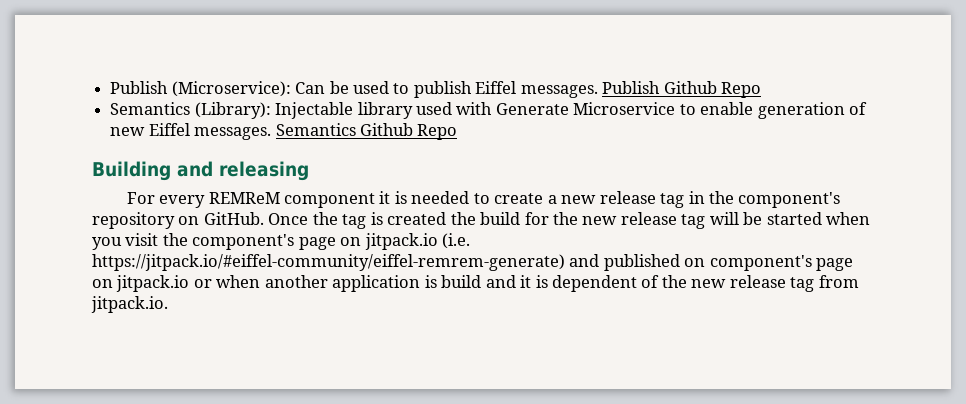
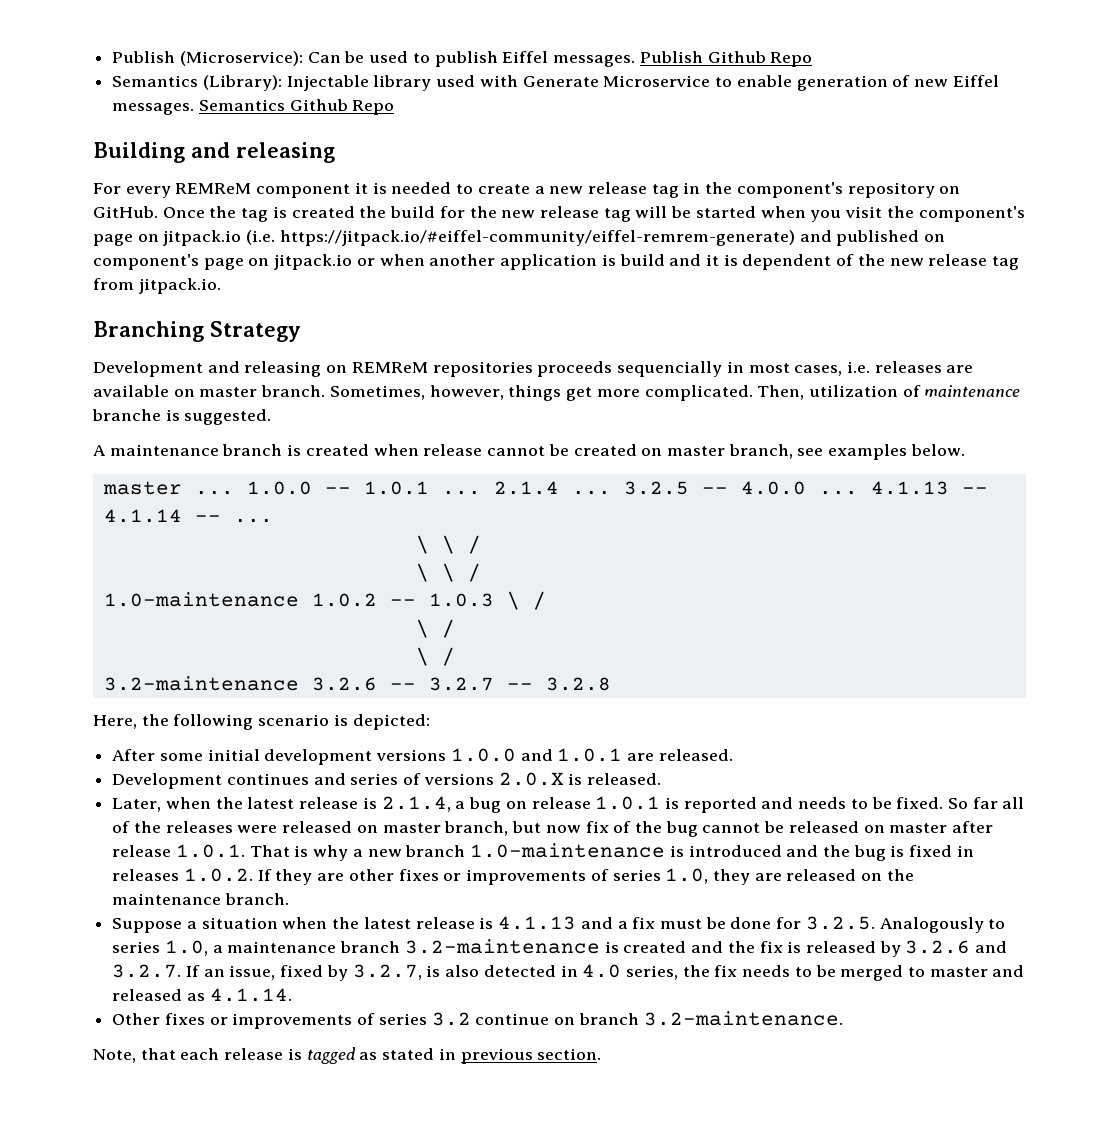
+ Branching Strategy
+ Development and releasing on REMReM repositories proceeds sequencially in most cases, i.e. releases are available on master branch. Sometimes, however, things get more complicated. Then, utilization of maintenance branche is suggested.
+ A maintenance branch is created when release cannot be created on master branch, see examples below.
+ master ... 1.0.0 -- 1.0.1 ... 2.1.4 ... 3.2.5 -- 4.0.0 ... 4.1.13 -- 4.1.14 -- ...
+ \ \ /
+ \ \ /
+ 1.0-maintenance 1.0.2 -- 1.0.3 \ /
+ \ /
+ \ /
+ 3.2-maintenance 3.2.6 -- 3.2.7 -- 3.2.8
+ Here, the following scenario is depicted:
+ After some initial development versions 1.0.0 and 1.0.1 are released.
+ Development continues and series of versions 2.0.X is released.
+ Later, when the latest release is 2.1.4, a bug on release 1.0.1 is reported and needs to be fixed. So far all of the releases were released on master branch, but now fix of the bug cannot be released on master after release 1.0.1. That is why a new branch 1.0-maintenance is introduced and the bug is fixed in releases 1.0.2. If they are other fixes or improvements of series 1.0, they are released on the maintenance branch.
+ Suppose a situation when the latest release is 4.1.13 and a fix must be done for 3.2.5. Analogously to series 1.0, a maintenance branch 3.2-maintenance is created and the fix is released by 3.2.6 and 3.2.7. If an issue, fixed by 3.2.7, is also detected in 4.0 series, the fix needs to be merged to master and released as 4.1.14.
+ Other fixes or improvements of series 3.2 continue on branch 3.2-maintenance.
+ Note, that each release is tagged as stated in previous section.

